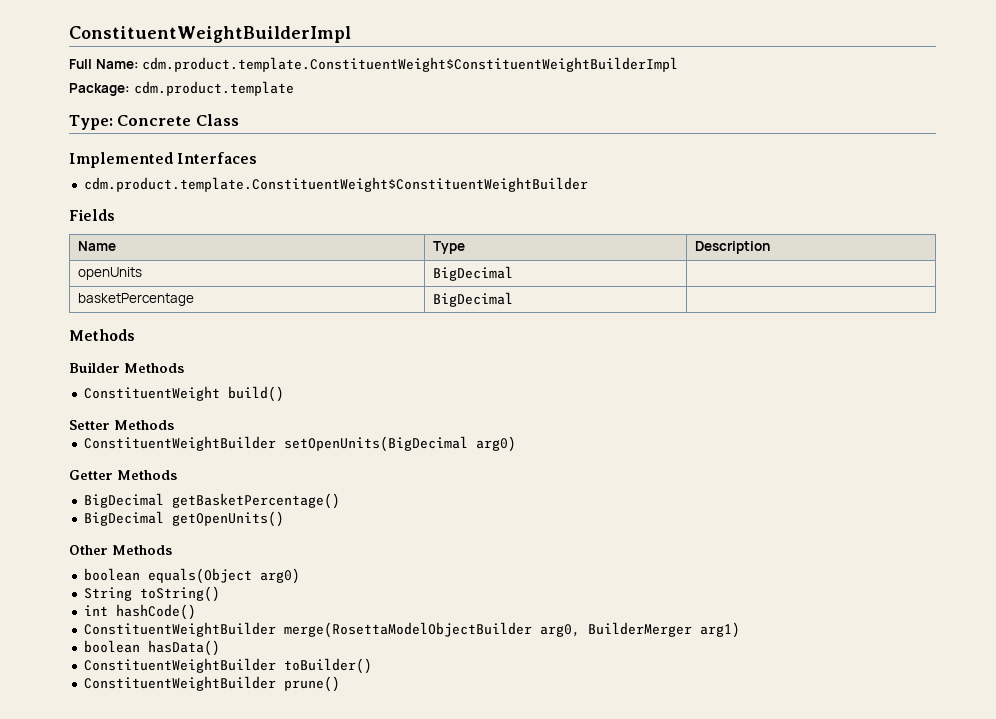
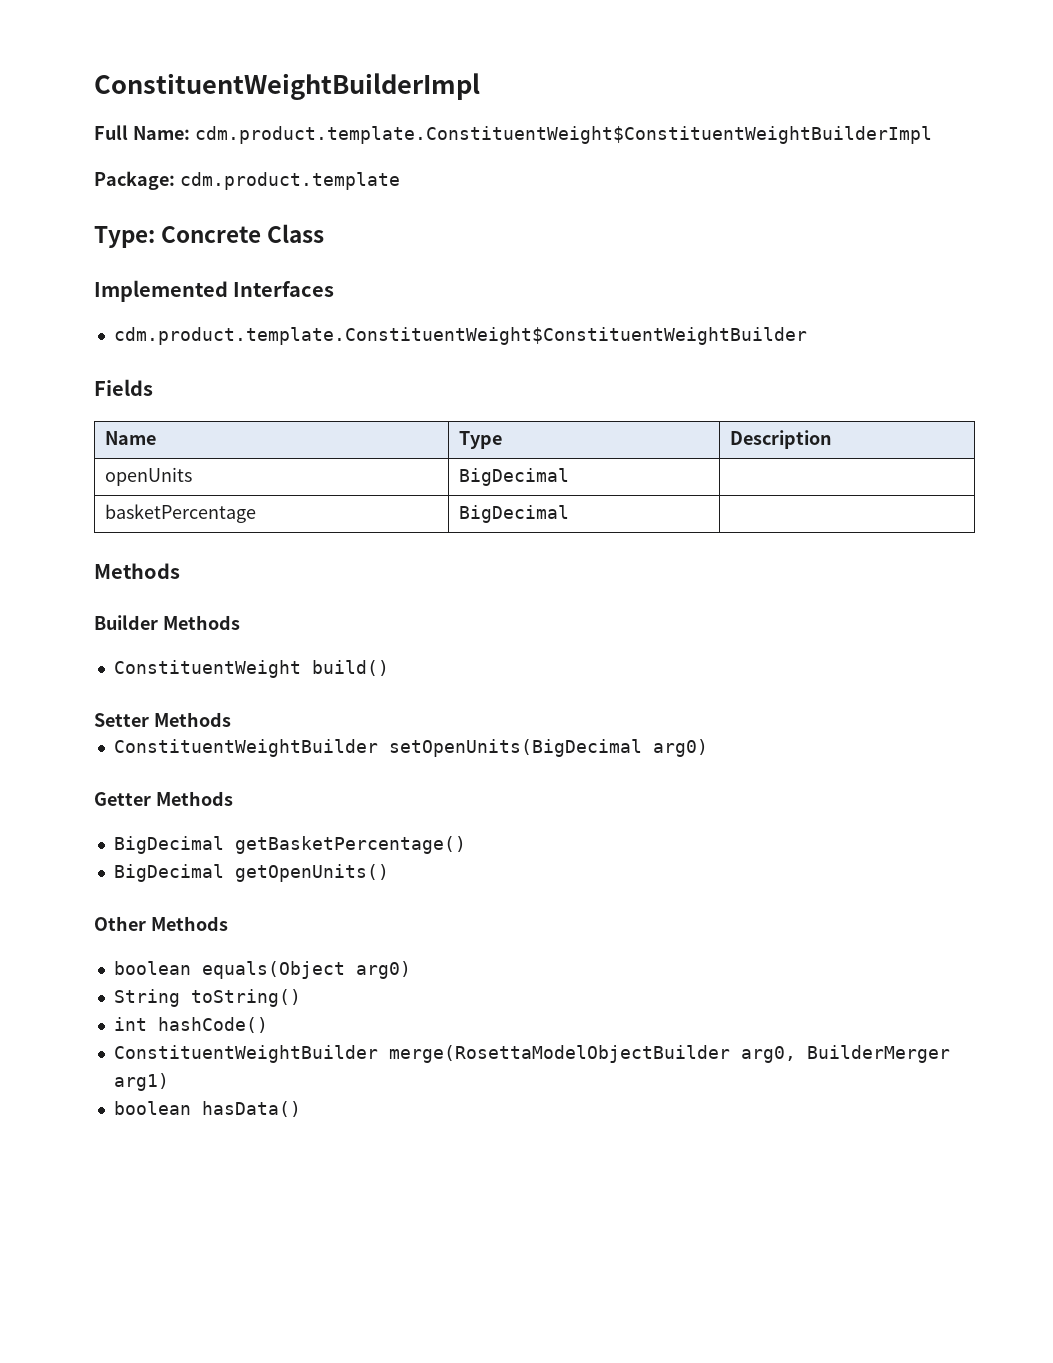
- ConstituentWeightBuilder toBuilder()
- ConstituentWeightBuilder prune()

